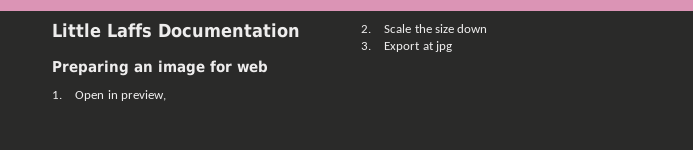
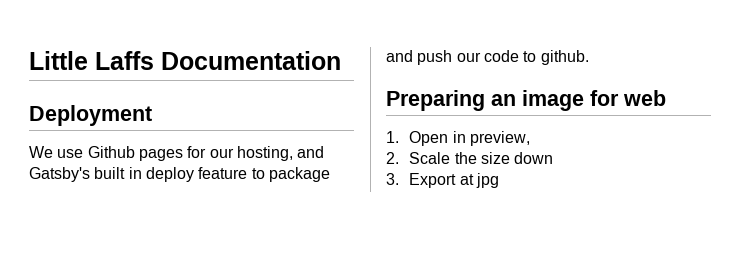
+ Deployment
+ We use Github pages for our hosting, and Gatsby's built in deploy feature to package and push our code to github.

